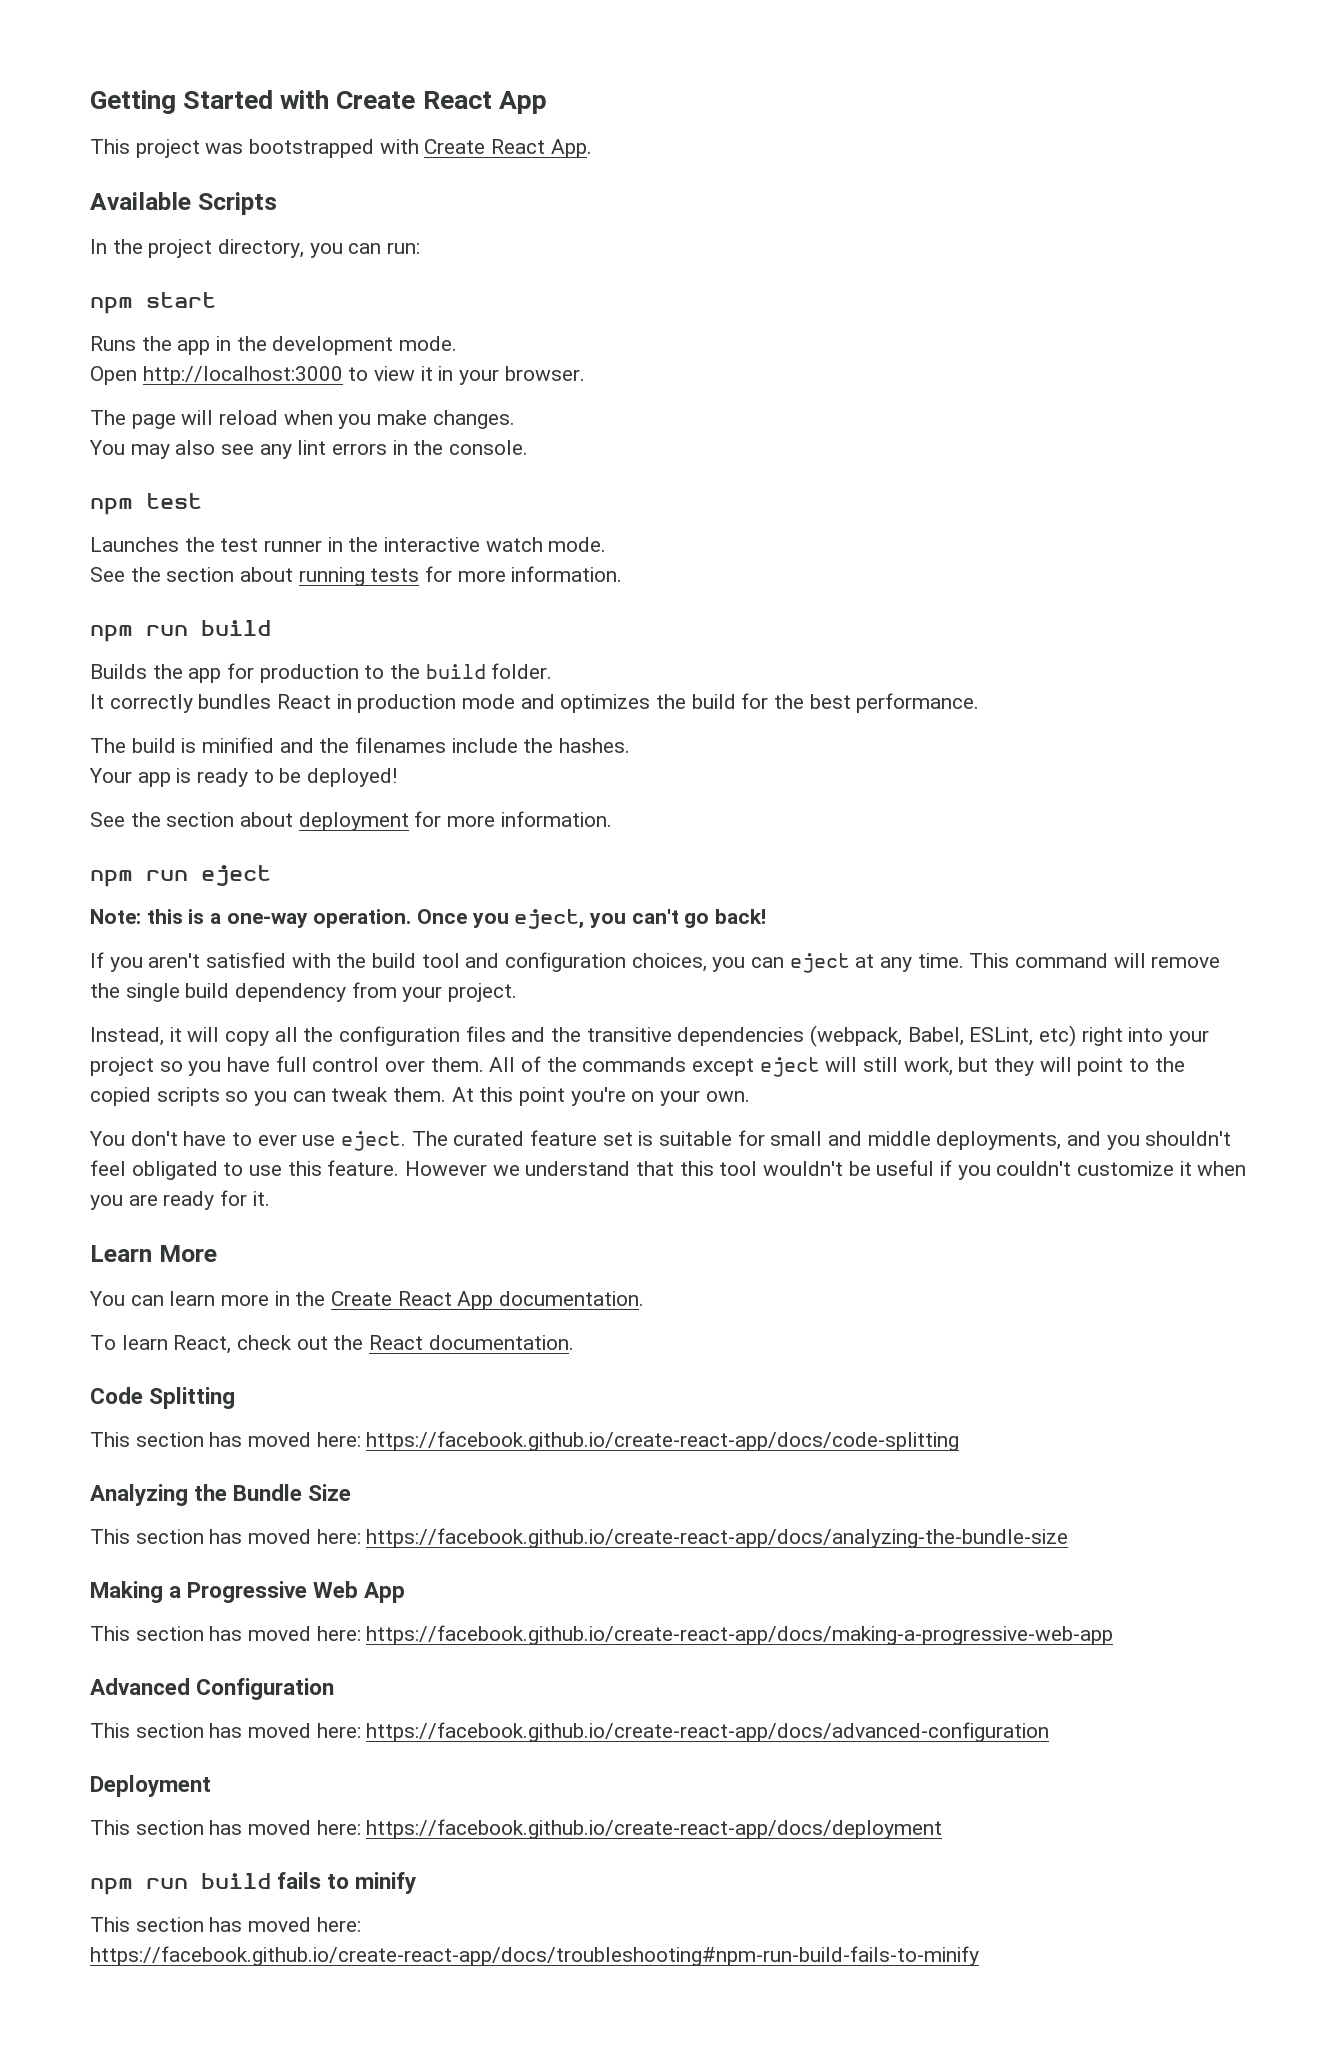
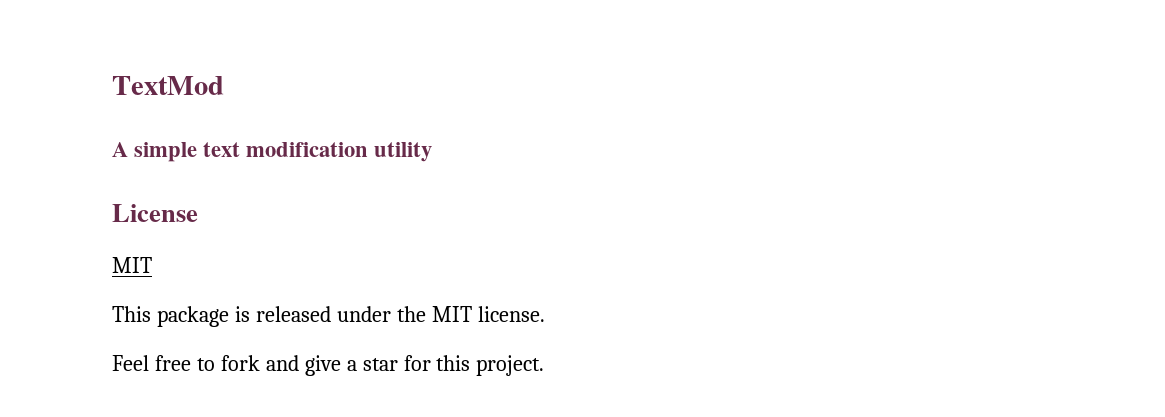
- Getting Started with Create React App
- This project was bootstrapped with Create React App.
- Available Scripts
- In the project directory, you can run:
- npm start
- Runs the app in the development mode.
- Open http://localhost:3000 to view it in your browser.
- The page will reload when you make changes.
- You may also see any lint errors in the console.
- npm test
- Launches the test runner in the interactive watch mode.
- See the section about running tests for more information.
- npm run build
- Builds the app for production to the build folder.
- It correctly bundles React in production mode and optimizes the build for the best performance.
- The build is minified and the filenames include the hashes.
- Your app is ready to be deployed!
- See the section about deployment for more information.
- npm run eject
- Note: this is a one-way operation. Once you eject, you can't go back!
- If you aren't satisfied with the build tool and configuration choices, you can eject at any time. This command will remove the single build dependency from your project.
- Instead, it will copy all the configuration files and the transitive dependencies (webpack, Babel, ESLint, etc) right into your project so you have full control over them. All of the commands except eject will still work, but they will point to the copied scripts so you can tweak them. At this point you're on your own.
- You don't have to ever use eject. The curated feature set is suitable for small and middle deployments, and you shouldn't feel obligated to use this feature. However we understand that this tool wouldn't be useful if you couldn't customize it when you are ready for it.
- Learn More
- You can learn more in the Create React App documentation.
- To learn React, check out the React documentation.
- Code Splitting
- This section has moved here: https://facebook.github.io/create-react-app/docs/code-splitting
- Analyzing the Bundle Size
- This section has moved here: https://facebook.github.io/create-react-app/docs/analyzing-the-bundle-size
- Making a Progressive Web App
- This section has moved here: https://facebook.github.io/create-react-app/docs/making-a-progressive-web-app
- Advanced Configuration
- This section has moved here: https://facebook.github.io/create-react-app/docs/advanced-configuration
- Deployment
- This section has moved here: https://facebook.github.io/create-react-app/docs/deployment
- npm run build fails to minify
- This section has moved here: https://facebook.github.io/create-react-app/docs/troubleshooting#npm-run-build-fails-to-minify
+ TextMod
+ A simple text modification utility
+ License
+ MIT
+ This package is released under the MIT license.
+ Feel free to fork and give a star for this project.

